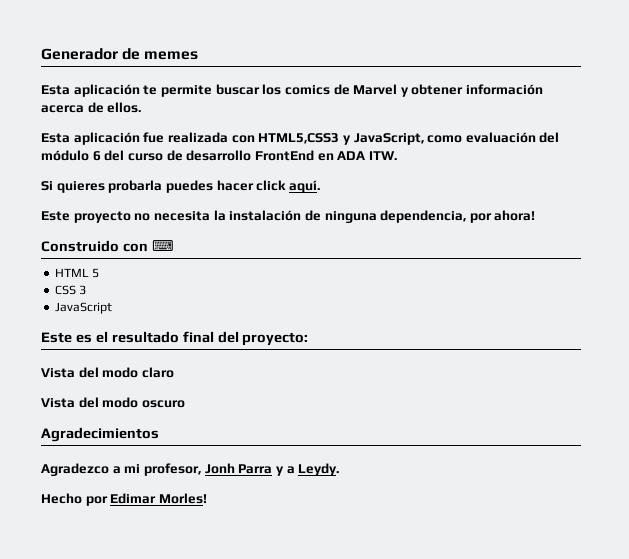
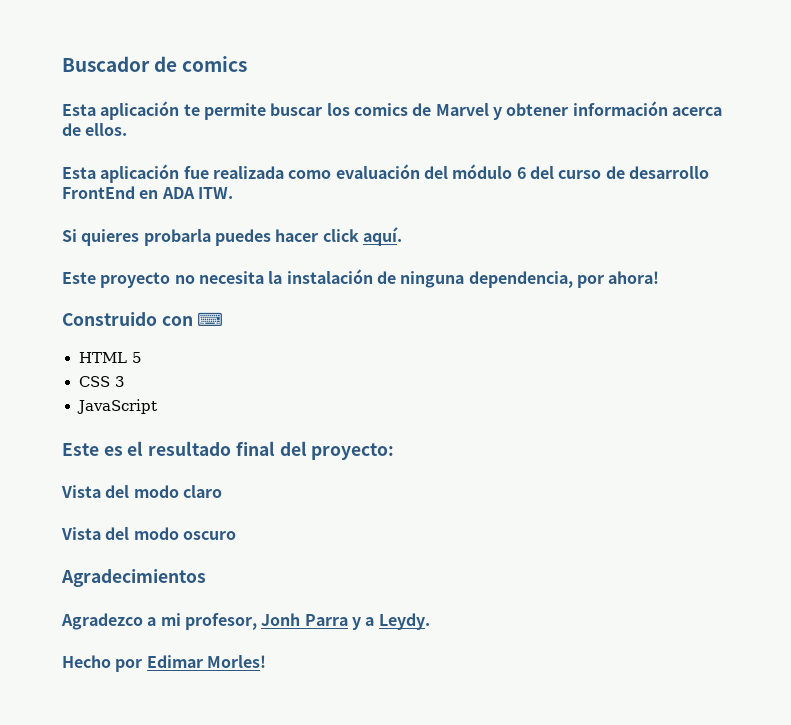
- Generador de memes
+ Buscador de comics
- Esta aplicación fue realizada con HTML5,CSS3 y JavaScript, como evaluación del módulo 6 del curso de desarrollo FrontEnd en ADA ITW.
+ Esta aplicación fue realizada como evaluación del módulo 6 del curso de desarrollo FrontEnd en ADA ITW.

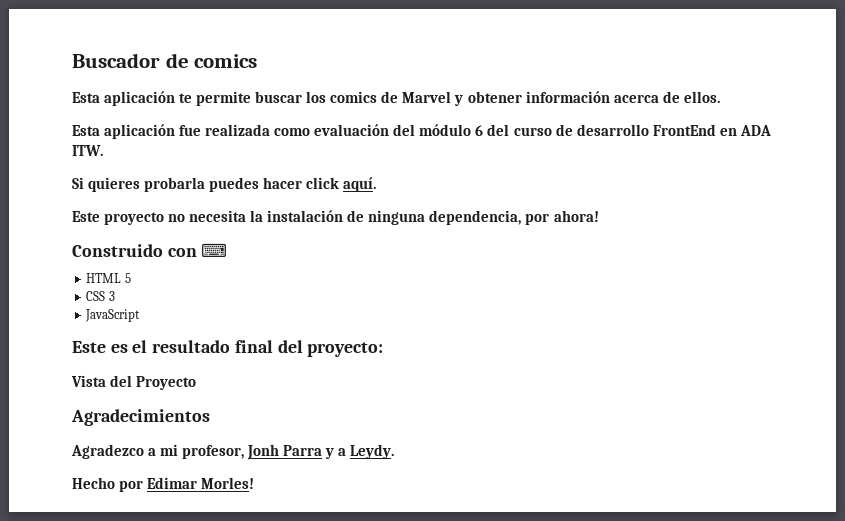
- Vista del modo claro
- Vista del modo oscuro
+ Vista del Proyecto

